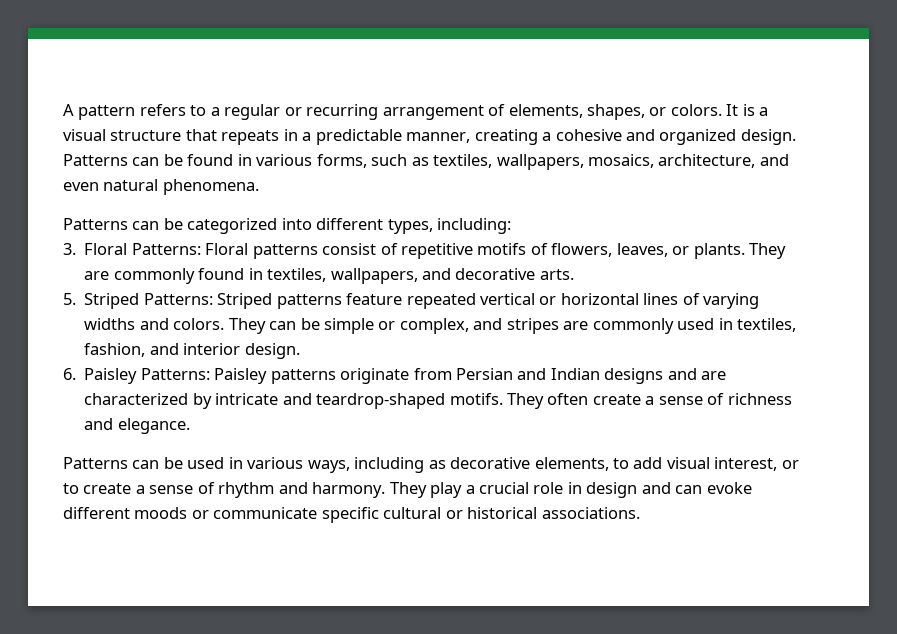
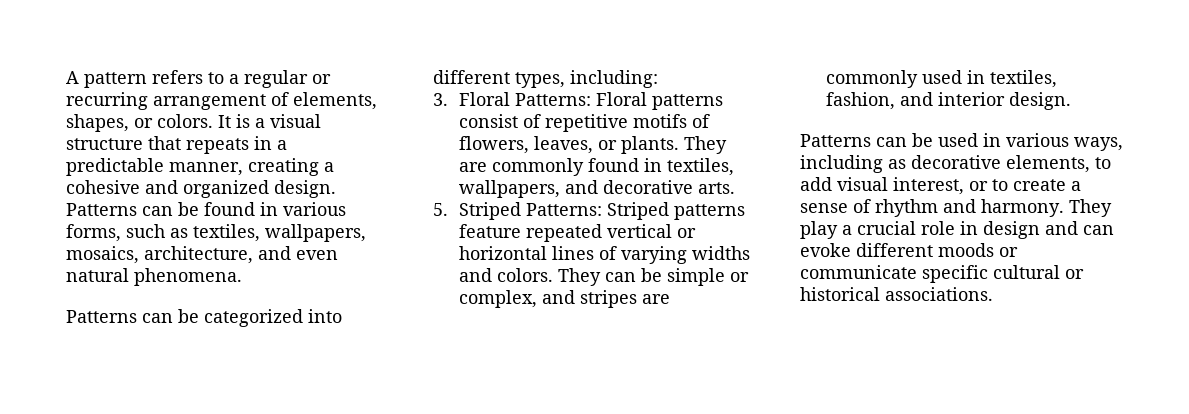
- 6. Paisley Patterns: Paisley patterns originate from Persian and Indian designs and are characterized by intricate and teardrop-shaped motifs. They often create a sense of richness and elegance.

